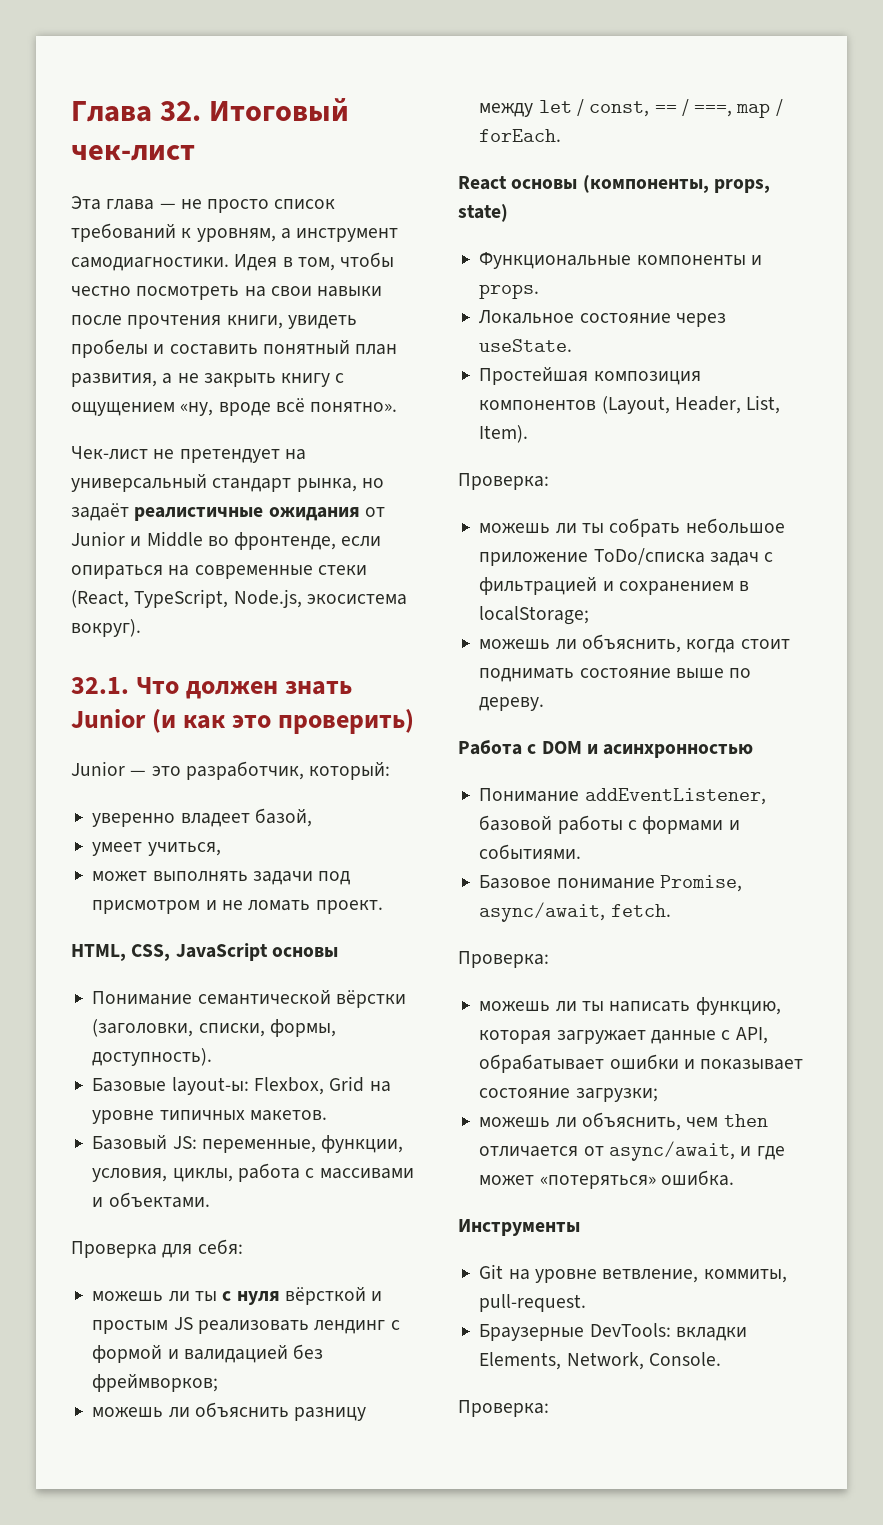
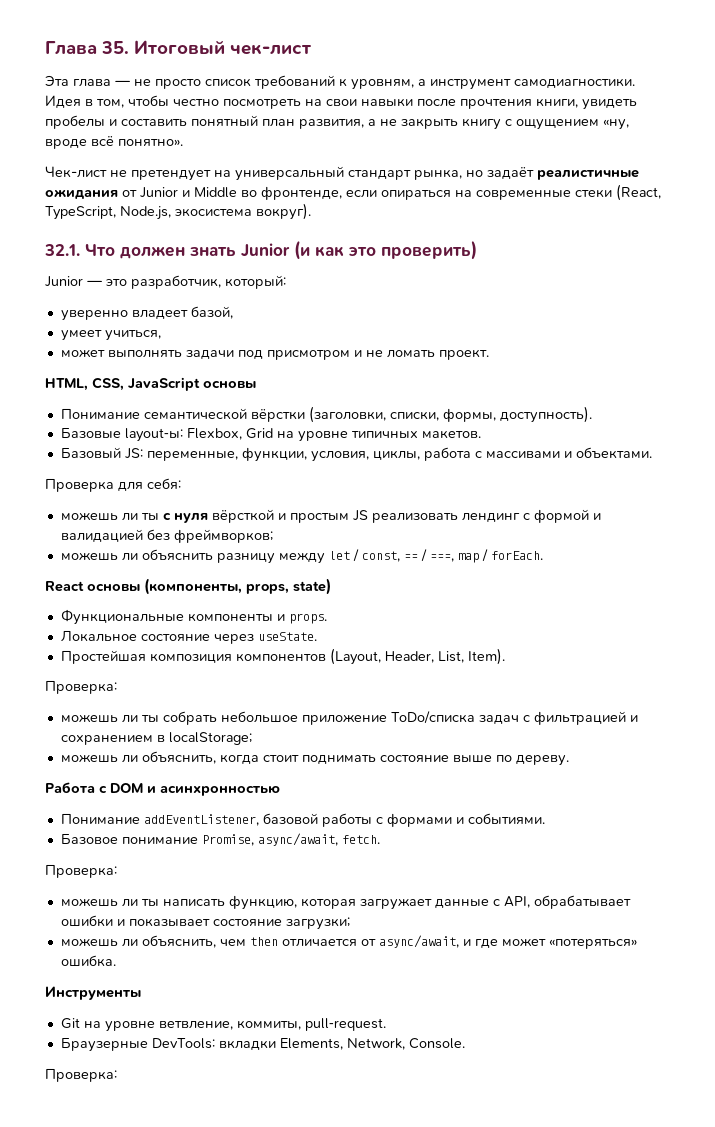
- Глава 32. Итоговый чек-лист
+ Глава 35. Итоговый чек-лист

